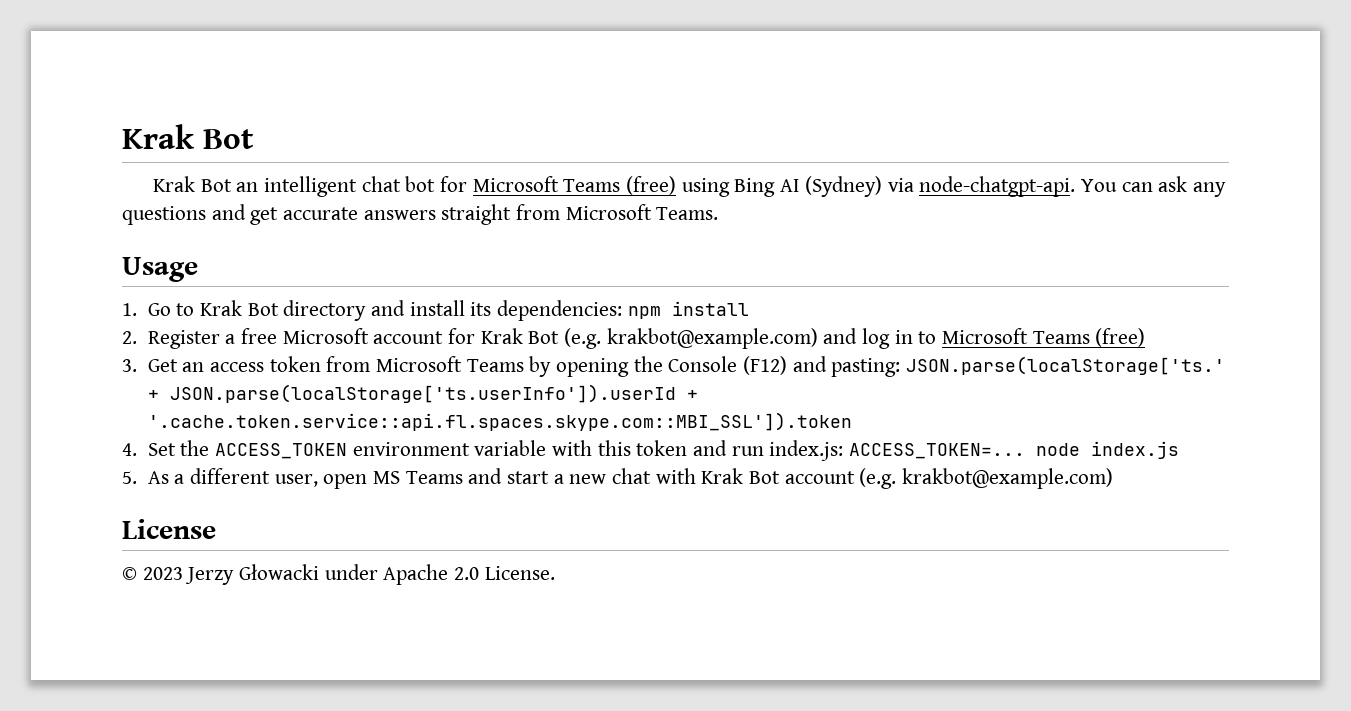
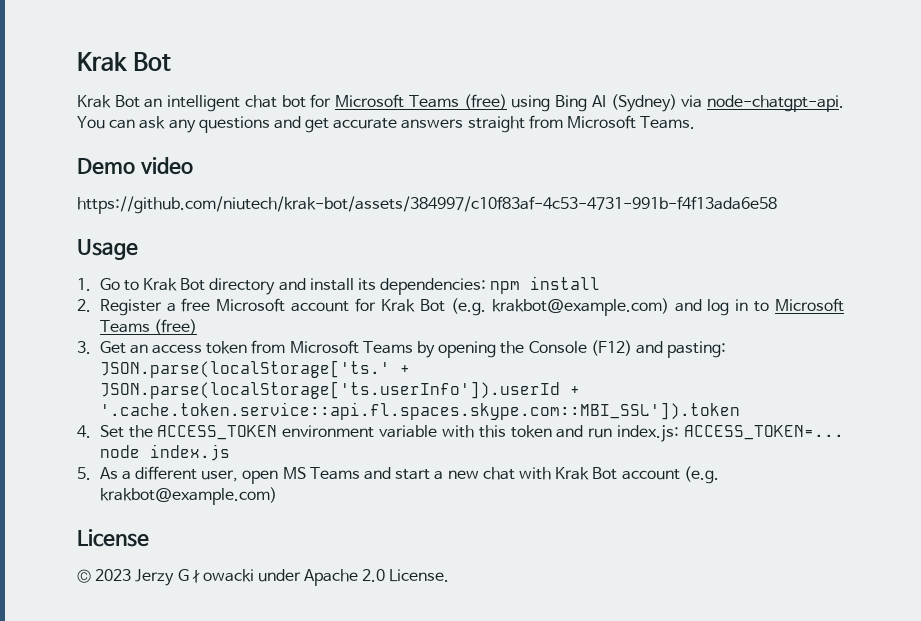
+ Demo video
+ https://github.com/niutech/krak-bot/assets/384997/c10f83af-4c53-4731-991b-f4f13ada6e58

